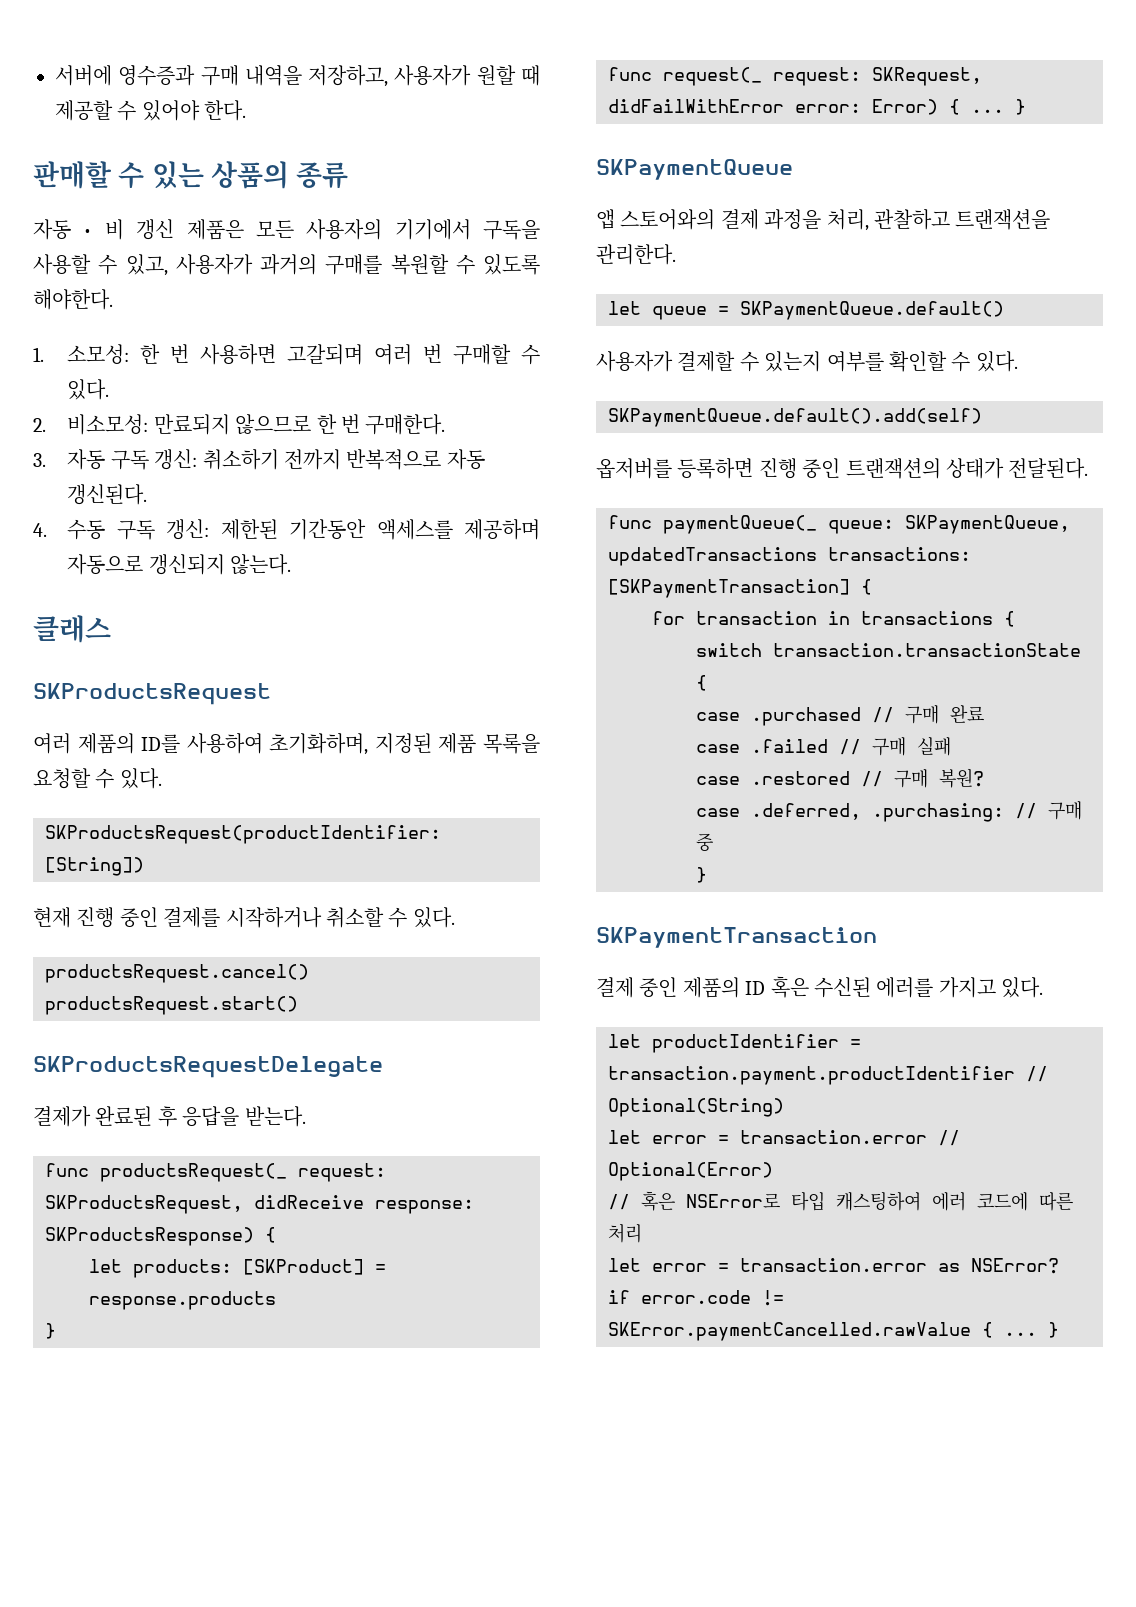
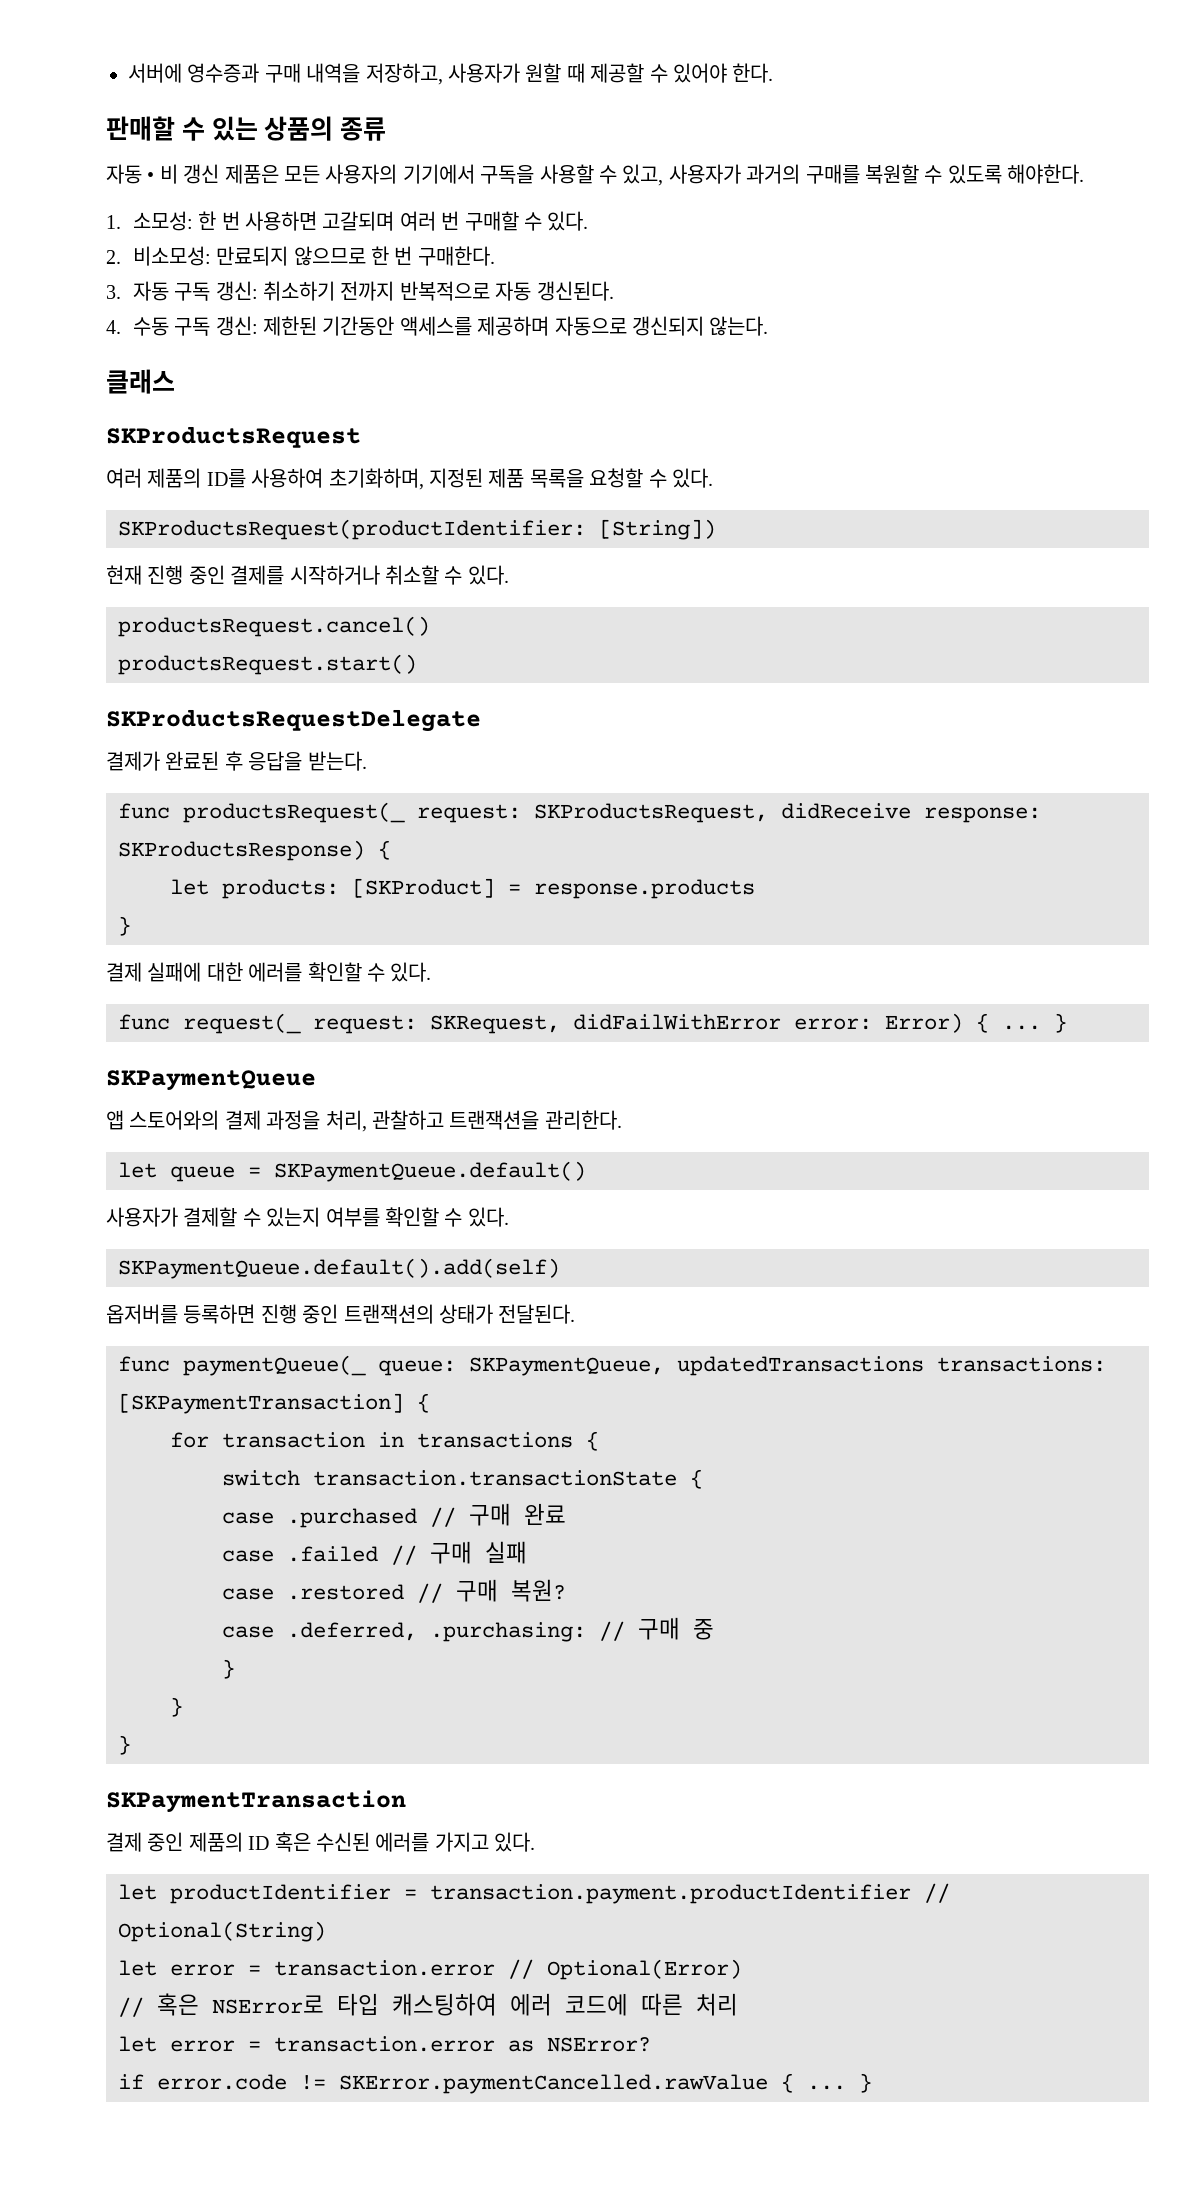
+ 결제 실패에 대한 에러를 확인할 수 있다.
  case .deferred, .purchasing: // 구매 중
+ }
+ }

